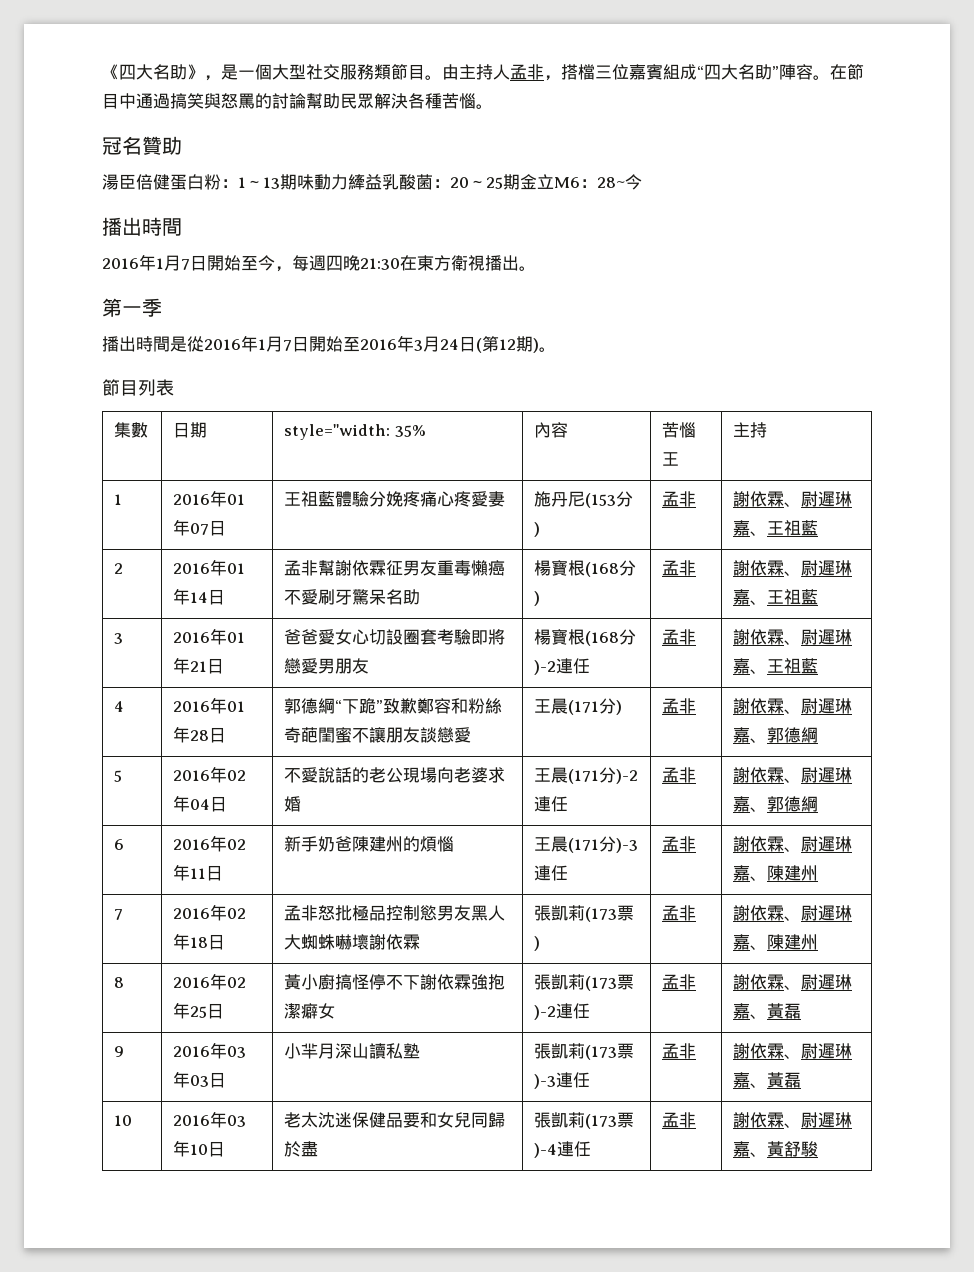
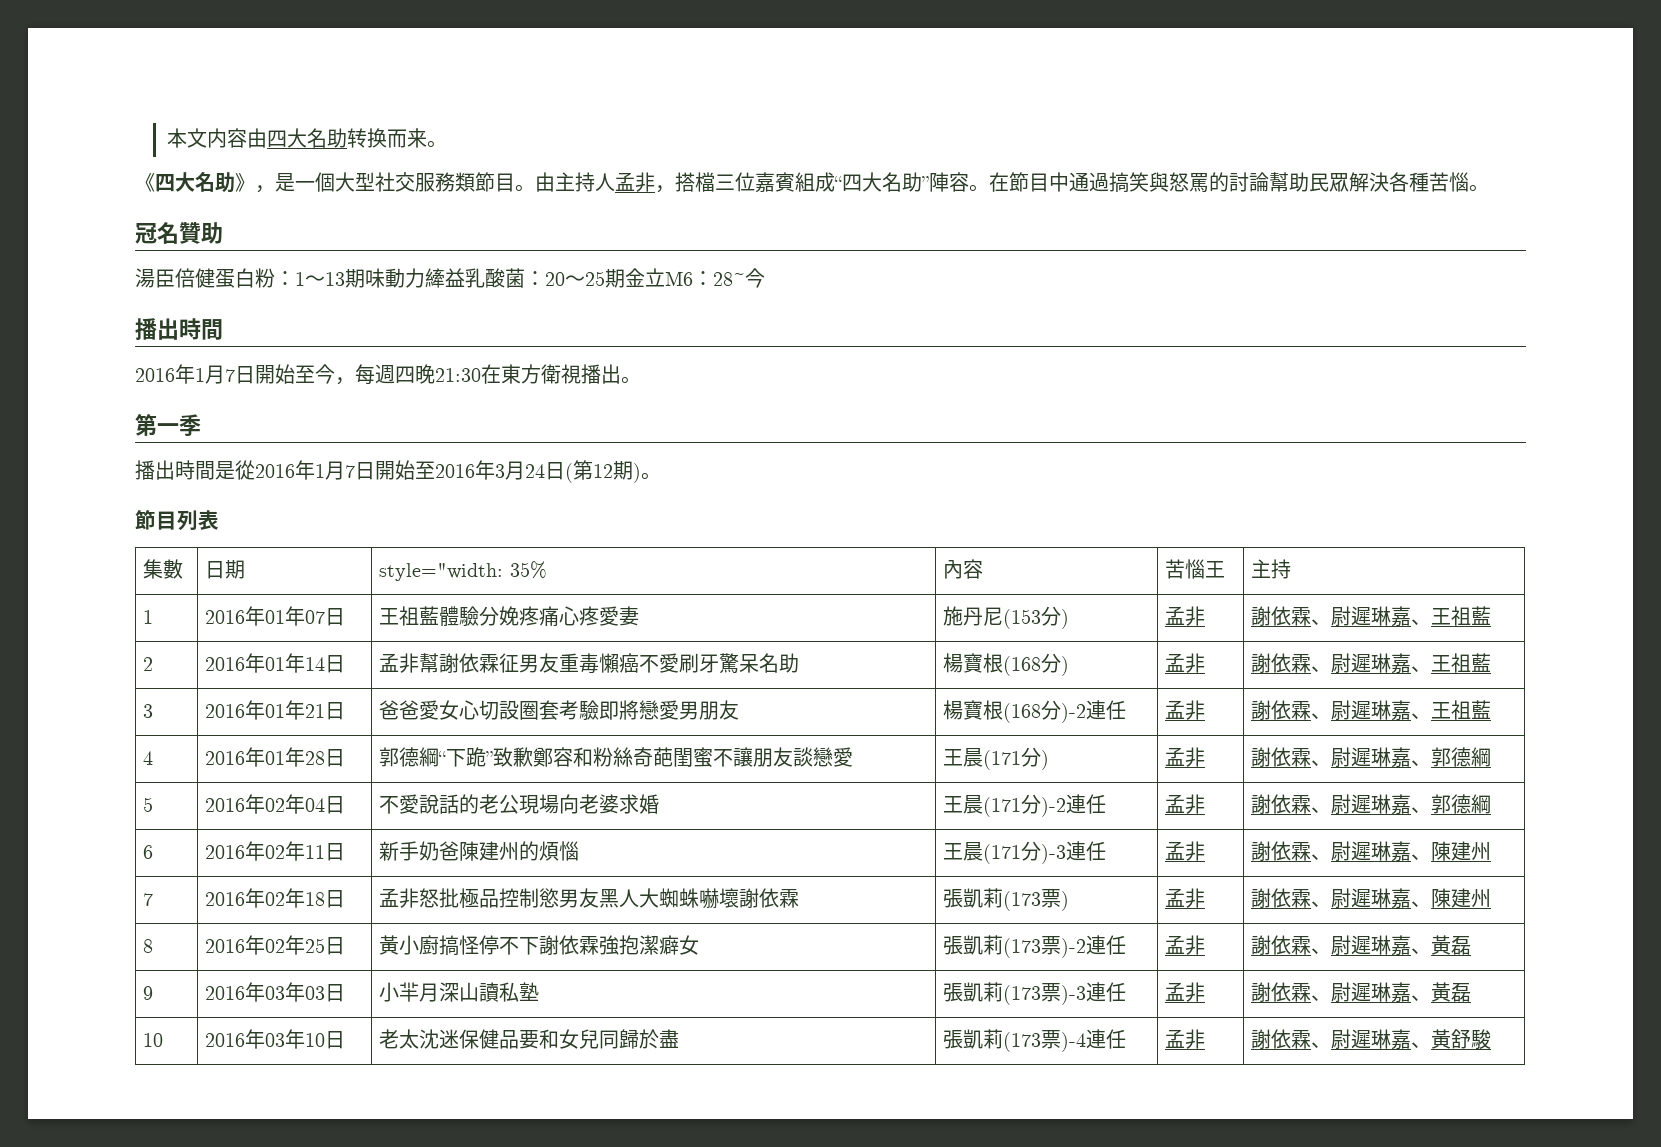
+ 本文内容由四大名助转换而来。

